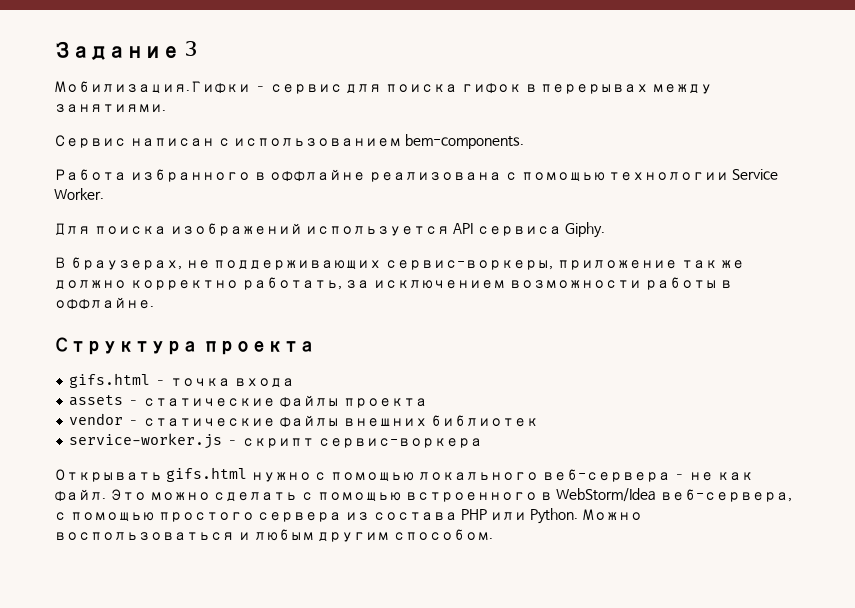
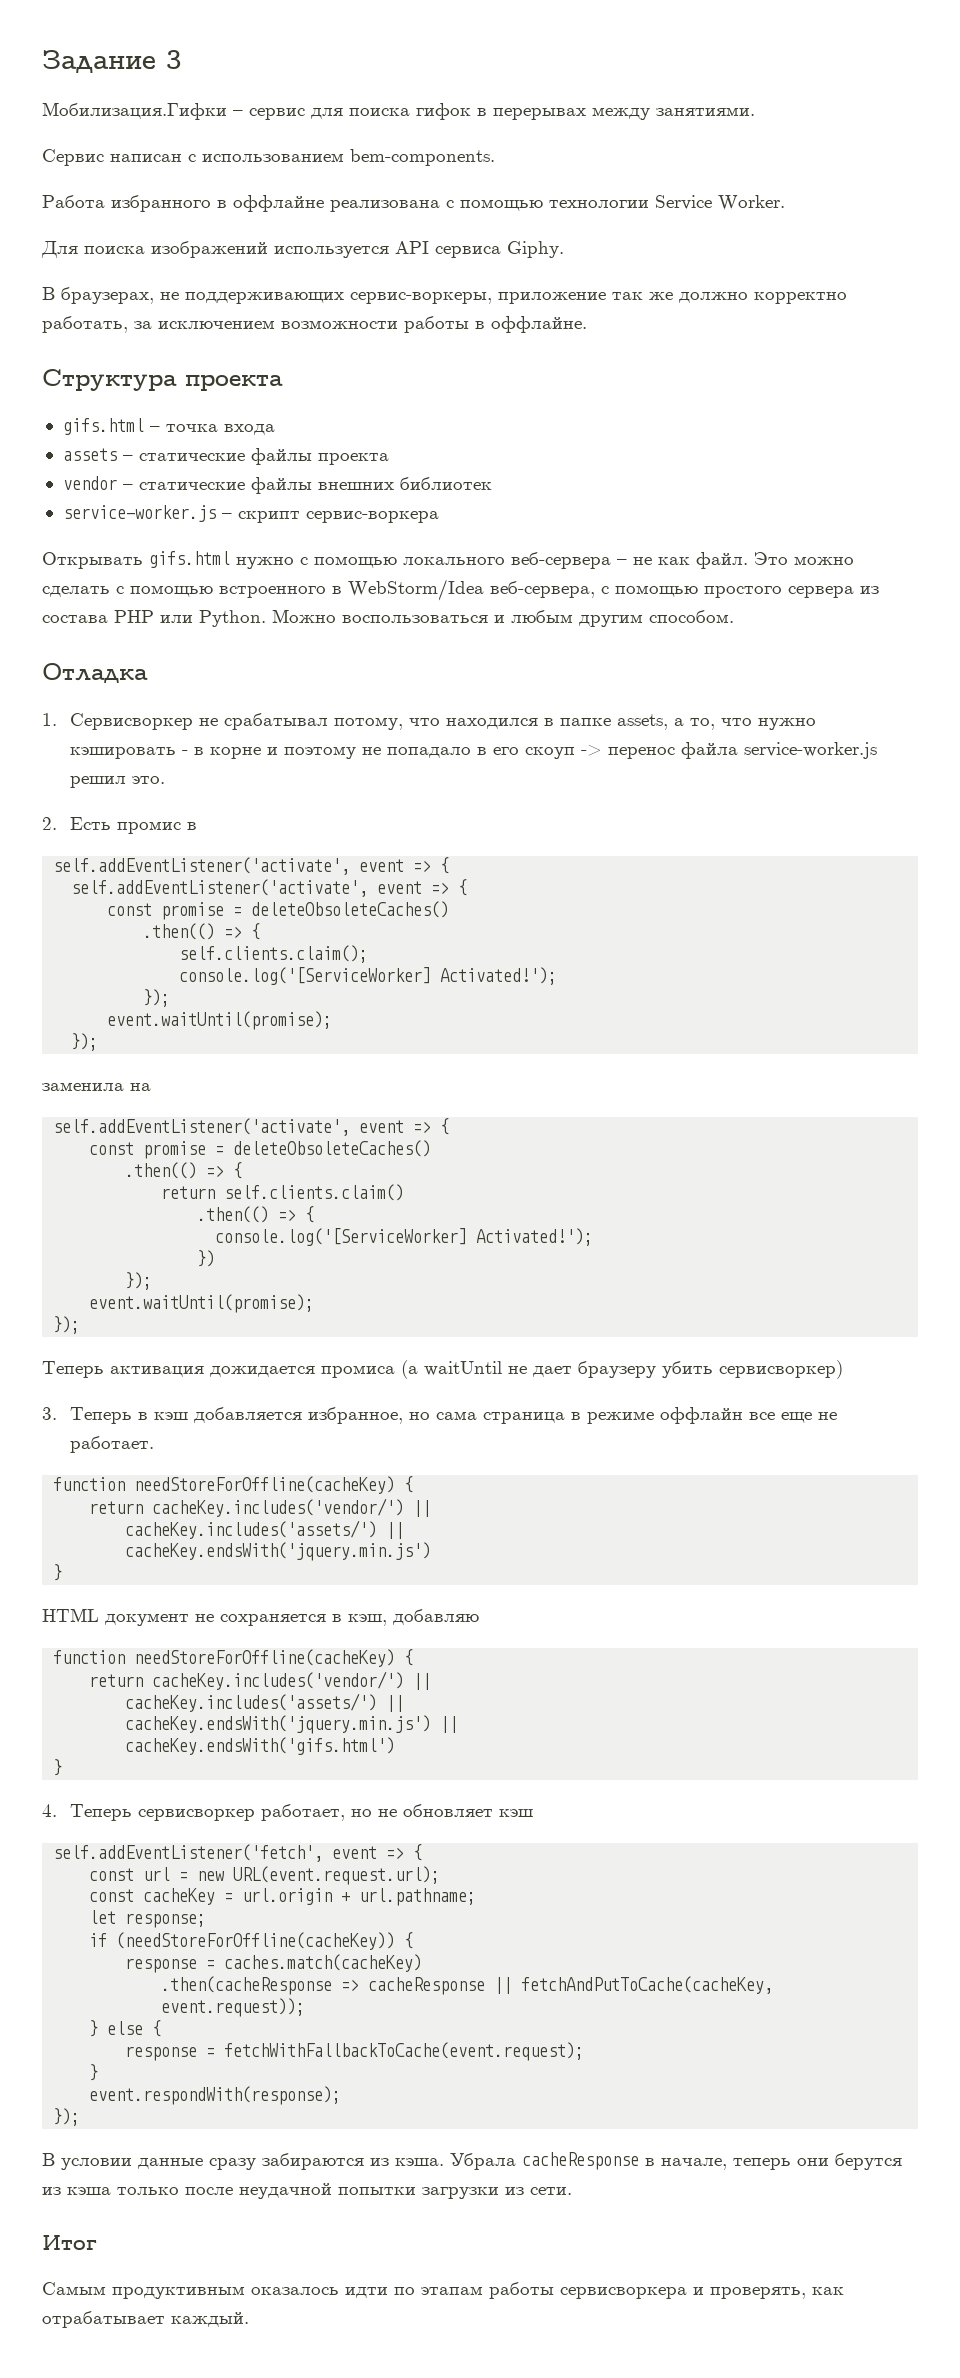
+ Отладка
+ 1. Сервисворкер не срабатывал потому, что находился в папке assets, а то, что нужно кэшировать - в корне и поэтому не попадало в его скоуп -> перенос файла service-worker.js решил это.
+ 2. Есть промис в
+ self.addEventListener('activate', event => {
+ self.addEventListener('activate', event => {
+ const promise = deleteObsoleteCaches()
+ .then(() => {
+ self.clients.claim();
+ console.log('[ServiceWorker] Activated!');
+ });
+ event.waitUntil(promise);
+ });
+ заменила на
+ self.addEventListener('activate', event => {
+ const promise = deleteObsoleteCaches()
+ .then(() => {
+ return self.clients.claim()
+ .then(() => {
+ console.log('[ServiceWorker] Activated!');
+ })
+ });
+ event.waitUntil(promise);
+ });
+ Теперь активация дожидается промиса (а waitUntil не дает браузеру убить сервисворкер)
+ 3. Теперь в кэш добавляется избранное, но сама страница в режиме оффлайн все еще не работает.
+ function needStoreForOffline(cacheKey) {
+ return cacheKey.includes('vendor/') ||
+ cacheKey.includes('assets/') ||
+ cacheKey.endsWith('jquery.min.js')
+ }
+ HTML документ не сохраняется в кэш, добавляю
+ function needStoreForOffline(cacheKey) {
+ return cacheKey.includes('vendor/') ||
+ cacheKey.includes('assets/') ||
+ cacheKey.endsWith('jquery.min.js') ||
+ cacheKey.endsWith('gifs.html')
+ }
+ 4. Теперь сервисворкер работает, но не обновляет кэш
+ self.addEventListener('fetch', event => {
+ const url = new URL(event.request.url);
+ const cacheKey = url.origin + url.pathname;
+ let response;
+ if (needStoreForOffline(cacheKey)) {
+ response = caches.match(cacheKey)
+ .then(cacheResponse => cacheResponse || fetchAndPutToCache(cacheKey, event.request));
+ } else {
+ response = fetchWithFallbackToCache(event.request);
+ }
+ event.respondWith(response);
+ });
+ В условии данные сразу забираются из кэша. Убрала cacheResponse в начале, теперь они берутся из кэша только после неудачной попытки загрузки из сети.
+ Итог
+ Самым продуктивным оказалось идти по этапам работы сервисворкера и проверять, как отрабатывает каждый.

